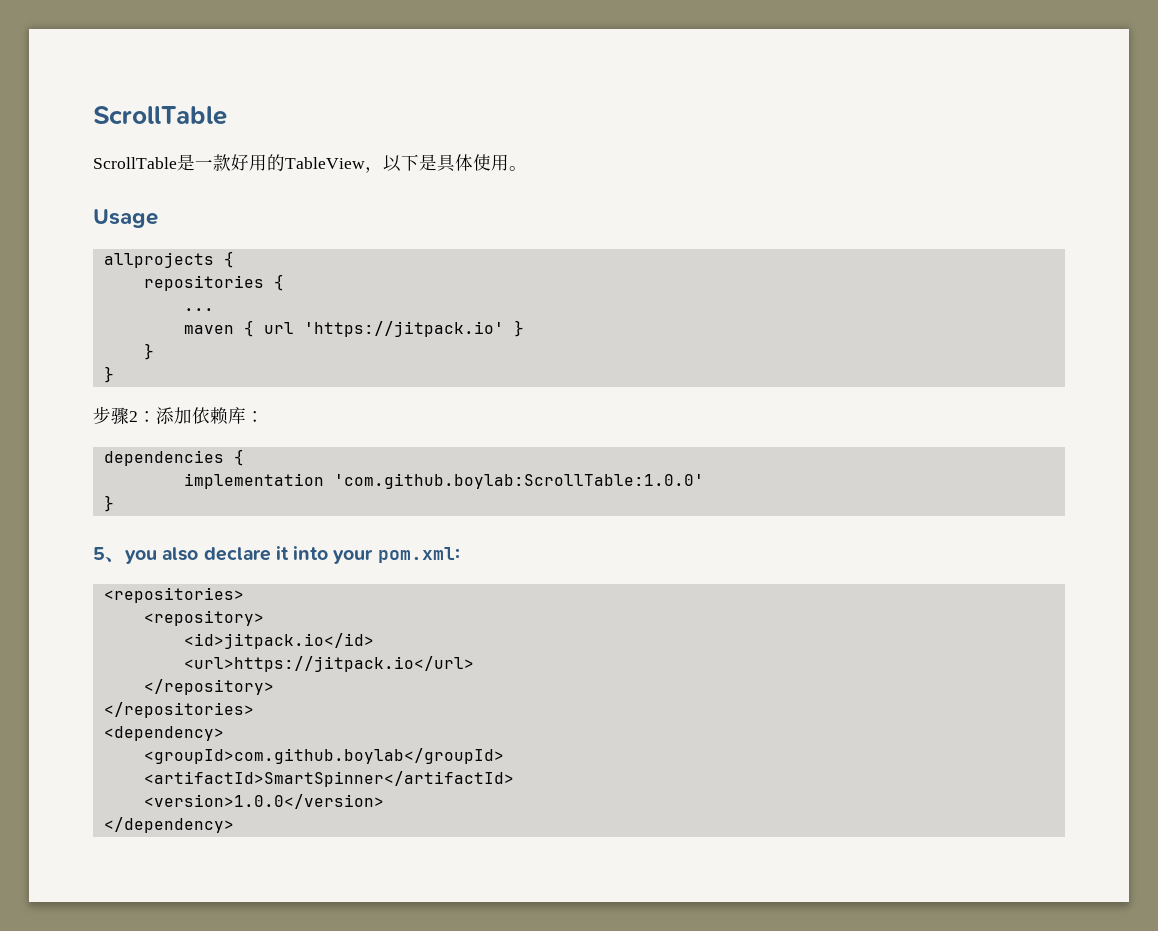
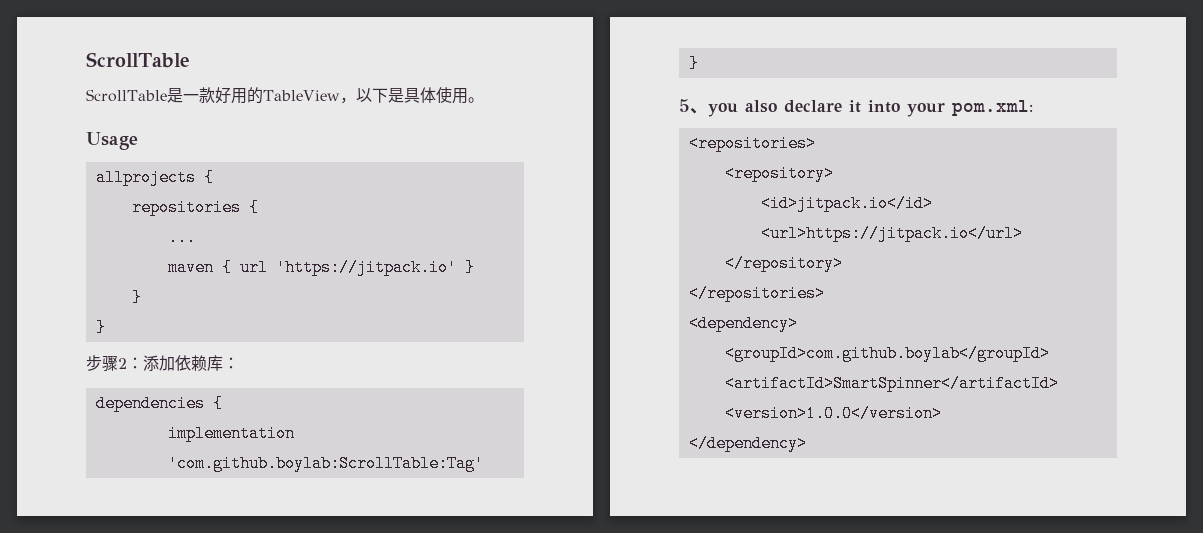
- implementation 'com.github.boylab:ScrollTable:1.0.0'
+ implementation 'com.github.boylab:ScrollTable:Tag'

